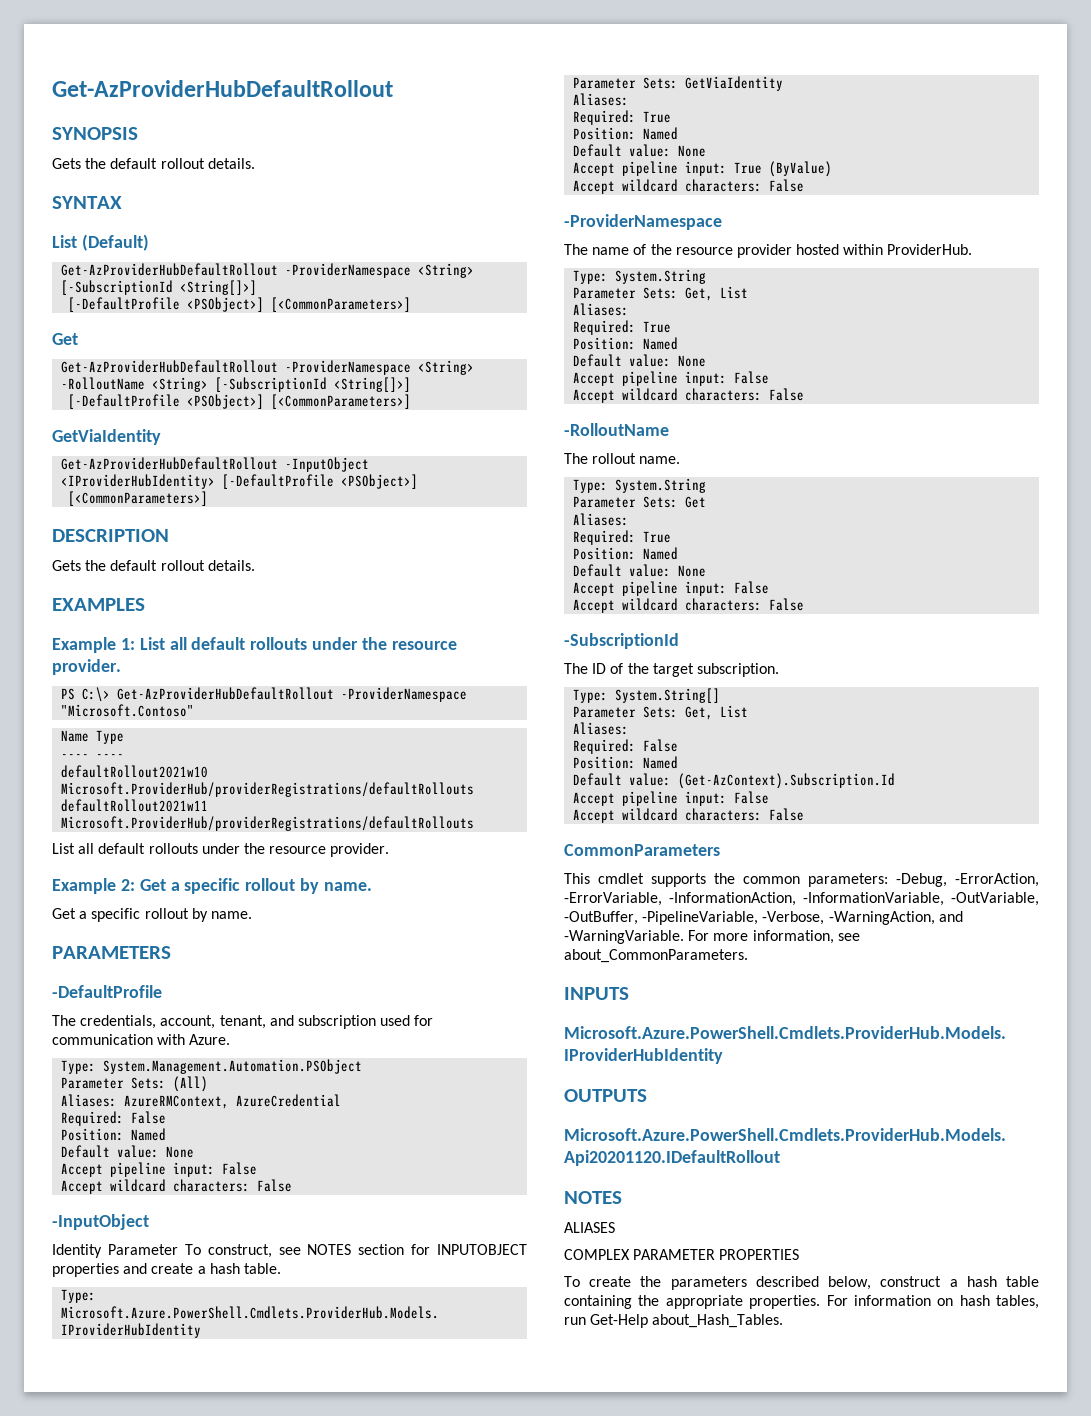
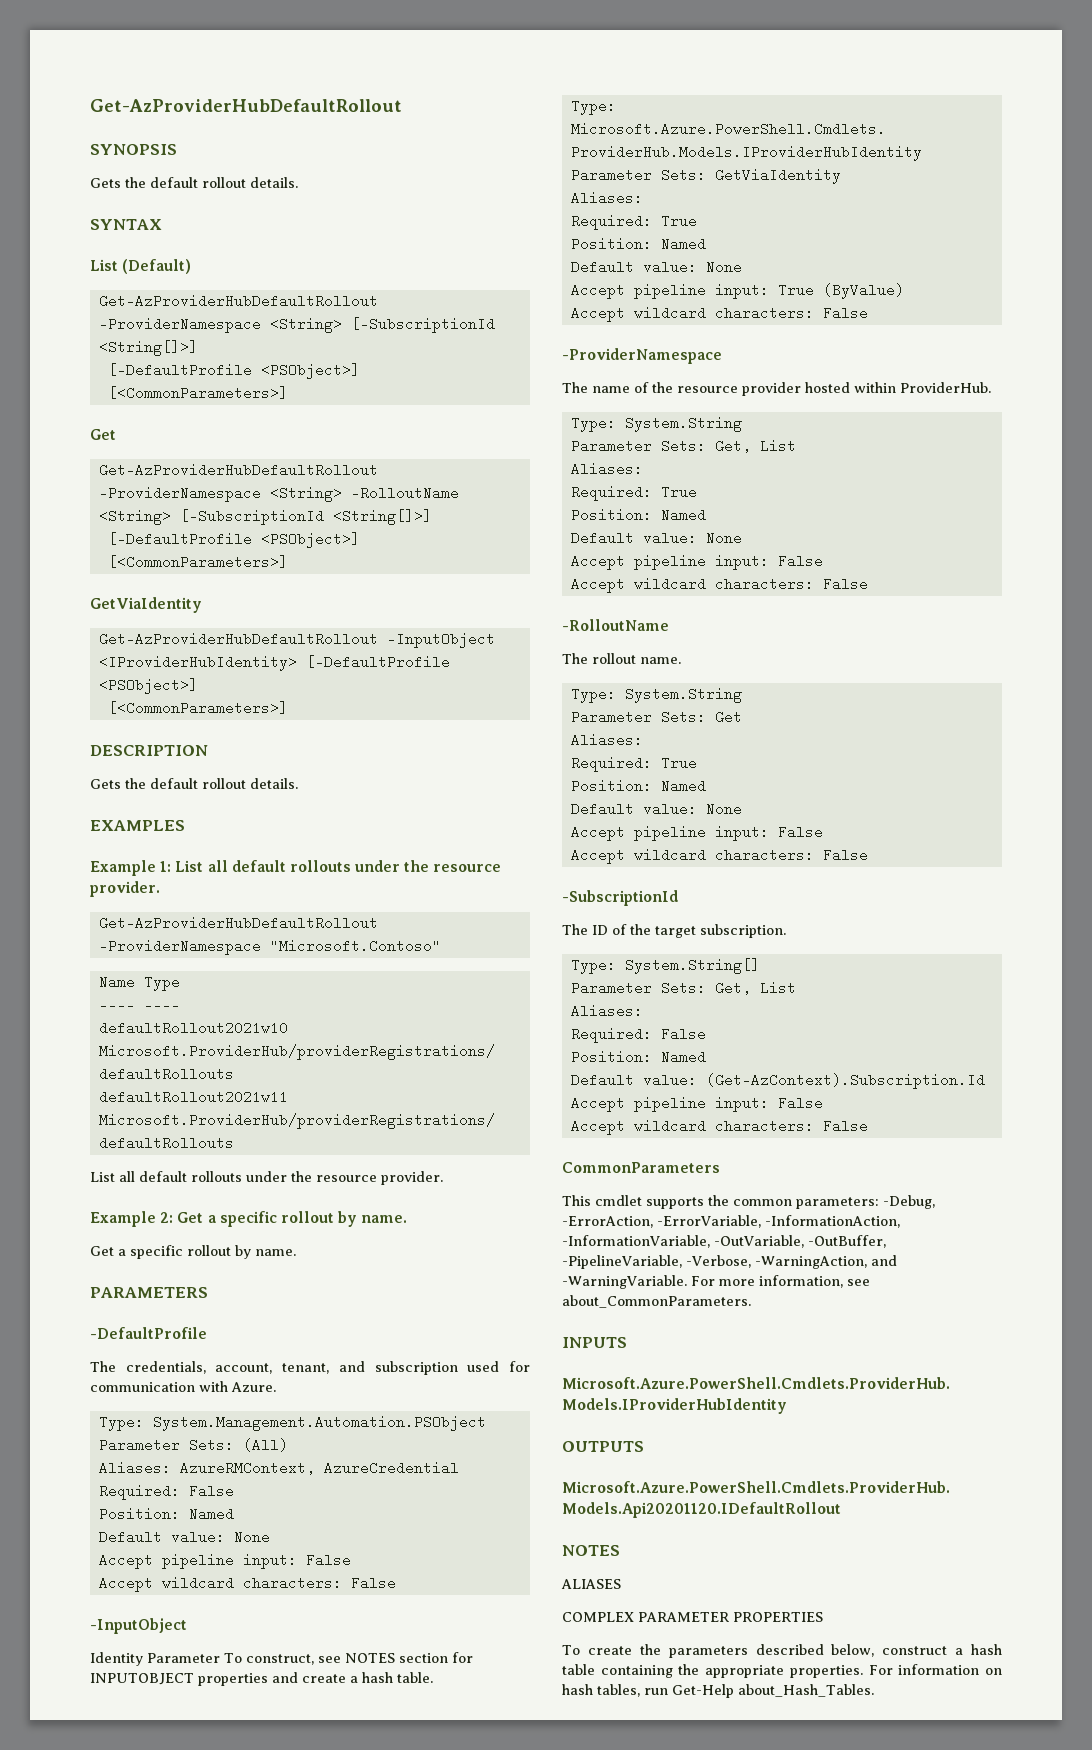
- PS C:\> Get-AzProviderHubDefaultRollout -ProviderNamespace "Microsoft.Contoso"
+ Get-AzProviderHubDefaultRollout -ProviderNamespace "Microsoft.Contoso"

